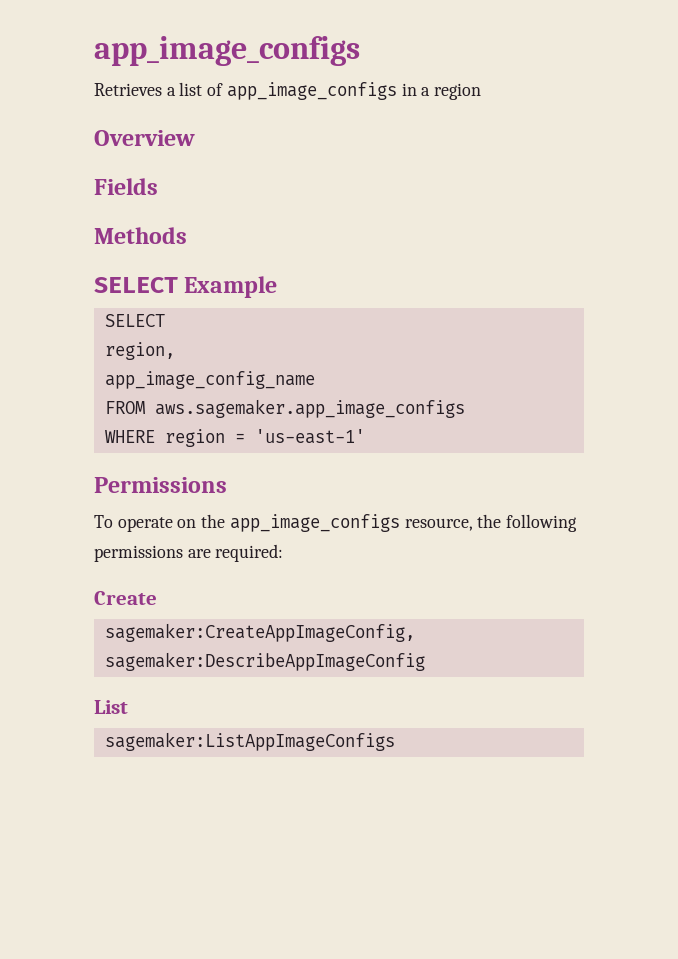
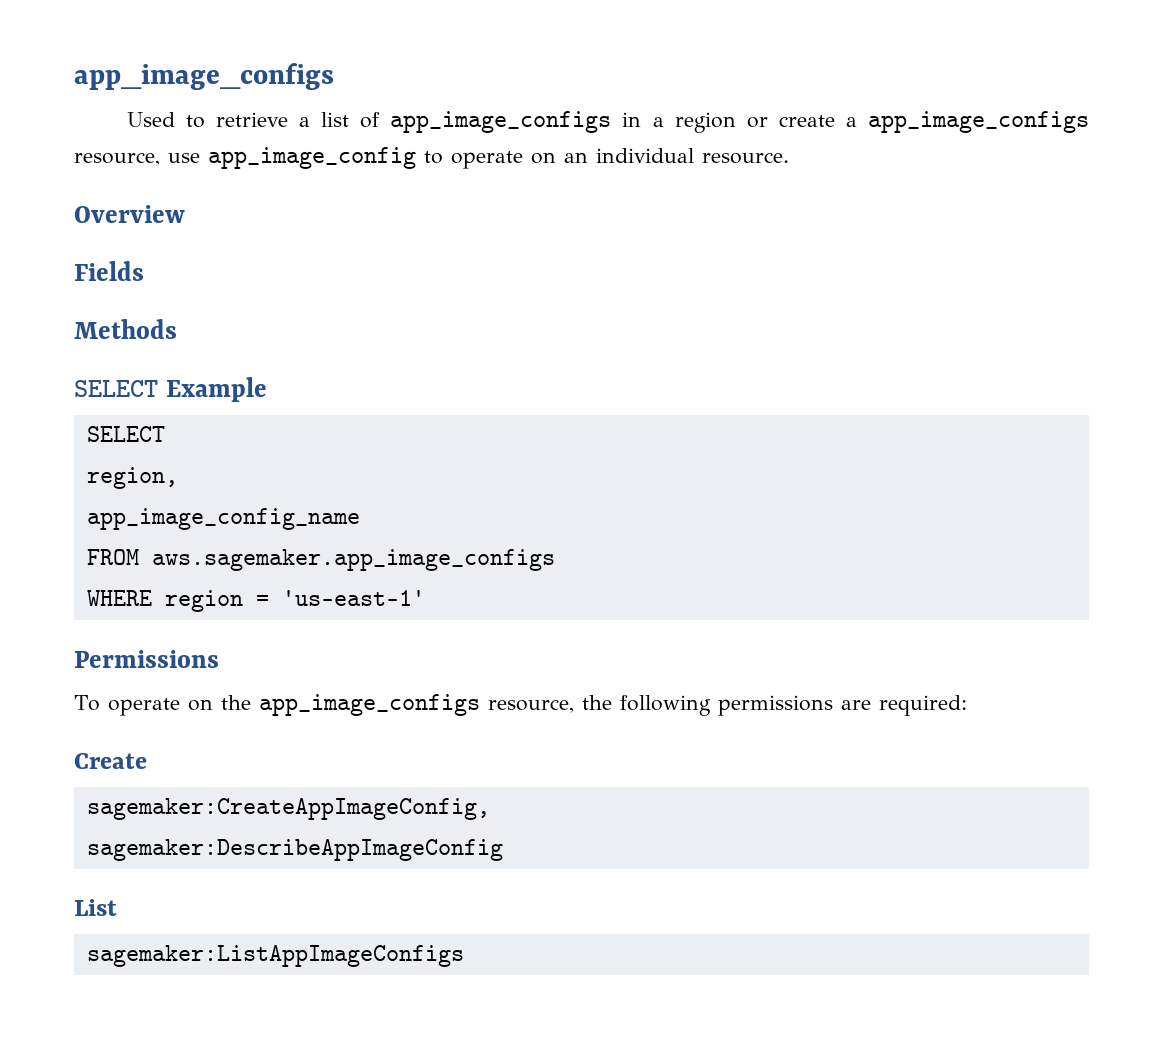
- Retrieves a list of app_image_configs in a region
+ Used to retrieve a list of app_image_configs in a region or create a app_image_configs resource, use app_image_config to operate on an individual resource.

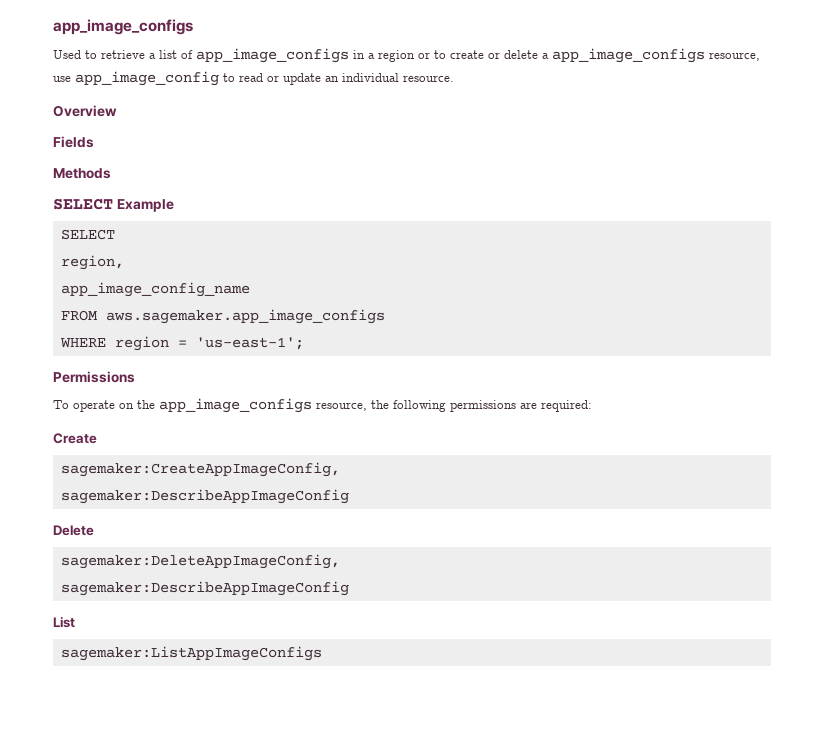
- Used to retrieve a list of app_image_configs in a region or create a app_image_configs resource, use app_image_config to operate on an individual resource.
+ Used to retrieve a list of app_image_configs in a region or to create or delete a app_image_configs resource, use app_image_config to read or update an individual resource.
- WHERE region = 'us-east-1'
+ WHERE region = 'us-east-1';
+ Delete
+ sagemaker:DeleteAppImageConfig,
+ sagemaker:DescribeAppImageConfig

